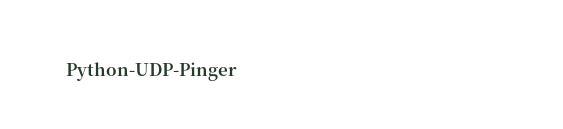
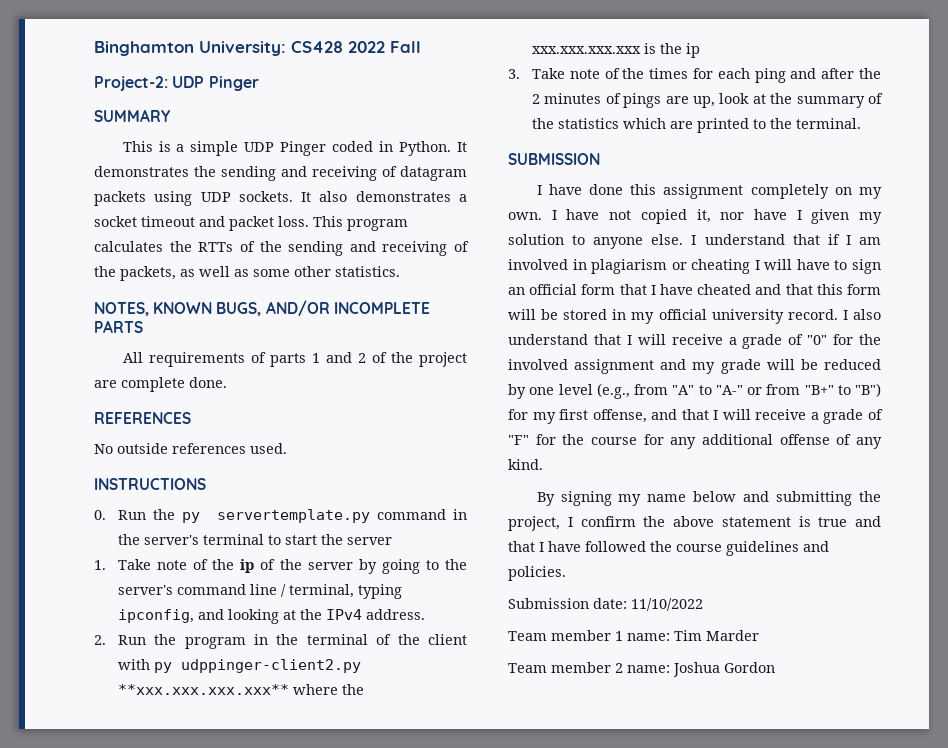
- Python-UDP-Pinger
+ Binghamton University: CS428 2022 Fall
+ Project-2: UDP Pinger
+ SUMMARY
+ This is a simple UDP Pinger coded in Python. It demonstrates the sending and receiving of datagram packets using UDP sockets. It also demonstrates a socket timeout and packet loss. This program calculates the RTTs of the sending and receiving of the packets, as well as some other statistics.
+ NOTES, KNOWN BUGS, AND/OR INCOMPLETE PARTS
+ All requirements of parts 1 and 2 of the project are complete done.
+ REFERENCES
+ No outside references used.
+ INSTRUCTIONS
+ 0. Run the py servertemplate.py command in the server's terminal to start the server
+ 1. Take note of the ip of the server by going to the server's command line / terminal, typing ipconfig, and looking at the IPv4 address.
+ 2. Run the program in the terminal of the client with py udppinger-client2.py **xxx.xxx.xxx.xxx** where the xxx.xxx.xxx.xxx is the ip
+ 3. Take note of the times for each ping and after the 2 minutes of pings are up, look at the summary of the statistics which are printed to the terminal.
+ SUBMISSION
+ I have done this assignment completely on my own. I have not copied it, nor have I given my solution to anyone else. I understand that if I am involved in plagiarism or cheating I will have to sign an official form that I have cheated and that this form will be stored in my official university record. I also understand that I will receive a grade of "0" for the involved assignment and my grade will be reduced by one level (e.g., from "A" to "A-" or from "B+" to "B") for my first offense, and that I will receive a grade of "F" for the course for any additional offense of any kind.
+ By signing my name below and submitting the project, I confirm the above statement is true and that I have followed the course guidelines and policies.
+ Submission date: 11/10/2022
+ Team member 1 name: Tim Marder
+ Team member 2 name: Joshua Gordon

